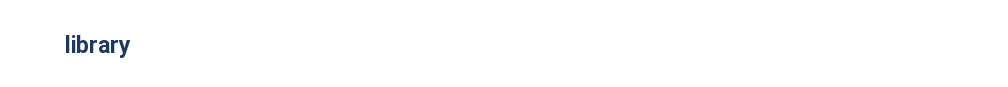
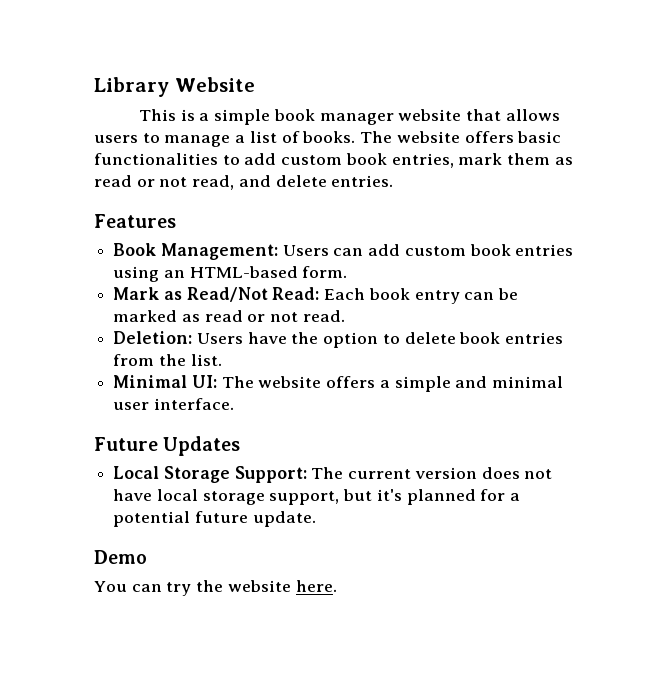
- library
+ Library Website
+ This is a simple book manager website that allows users to manage a list of books. The website offers basic functionalities to add custom book entries, mark them as read or not read, and delete entries.
+ Features
+ Book Management: Users can add custom book entries using an HTML-based form.
+ Mark as Read/Not Read: Each book entry can be marked as read or not read.
+ Deletion: Users have the option to delete book entries from the list.
+ Minimal UI: The website offers a simple and minimal user interface.
+ Future Updates
+ Local Storage Support: The current version does not have local storage support, but it's planned for a potential future update.
+ Demo
+ You can try the website here.

